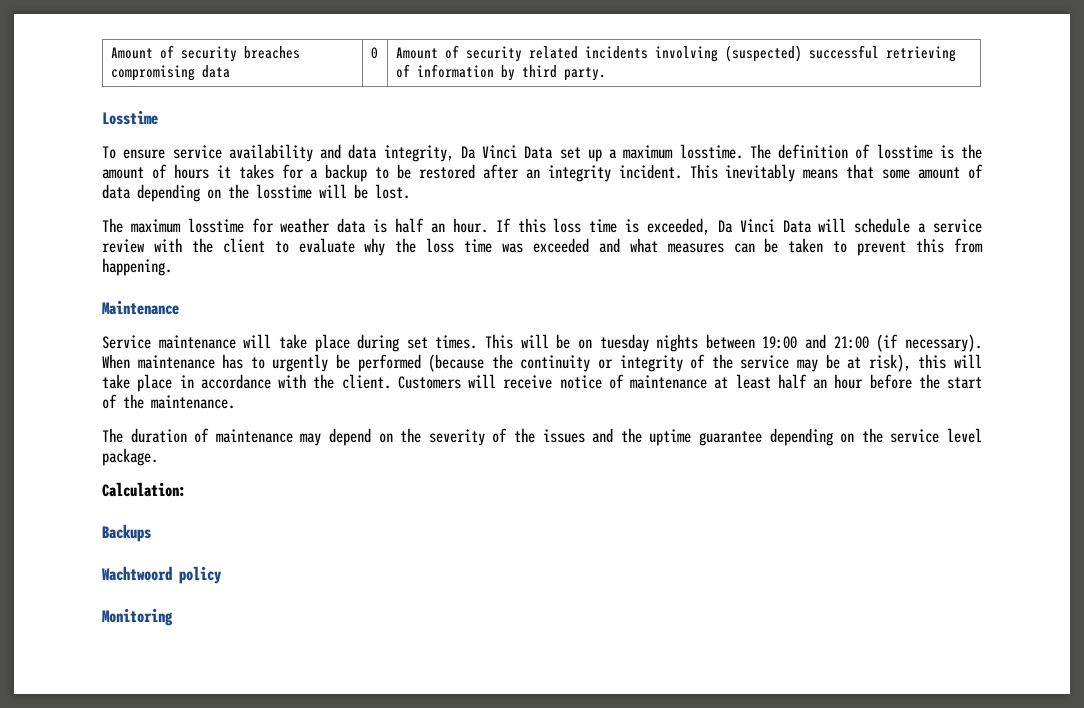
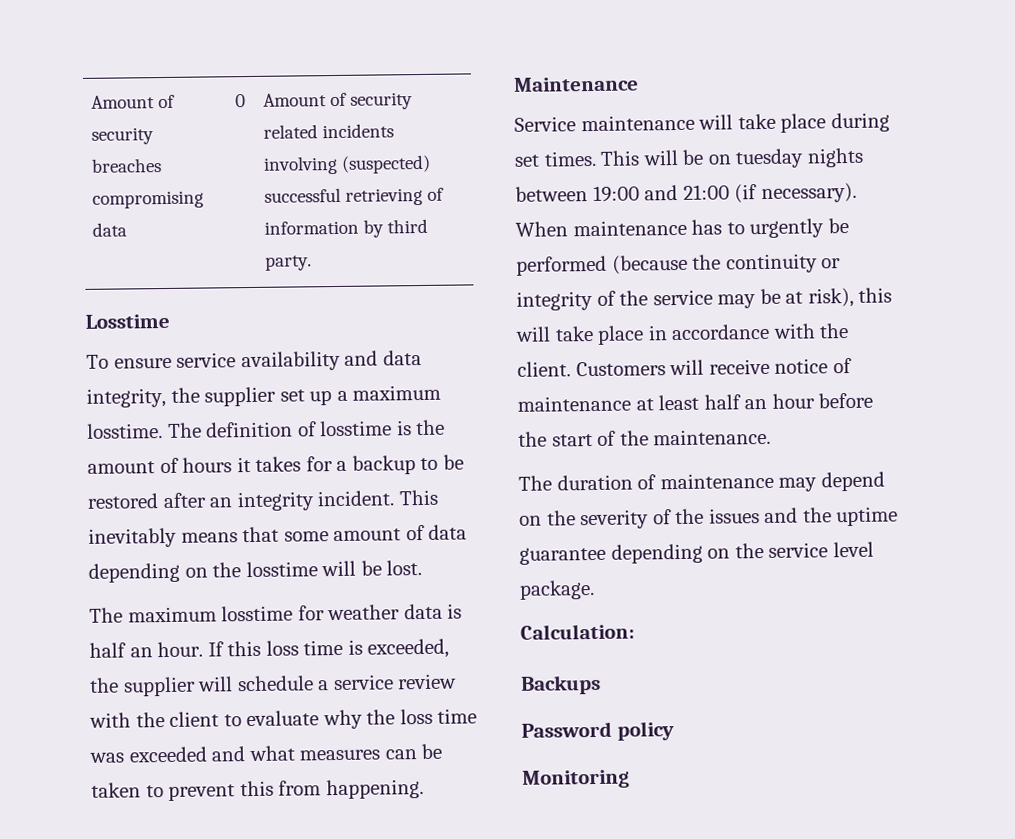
- To ensure service availability and data integrity, Da Vinci Data set up a maximum losstime.
+ To ensure service availability and data integrity, the supplier set up a maximum losstime.
- If this loss time is exceeded, Da Vinci Data will schedule a service review with the client to evaluate why the loss time was exceeded and what measures can be taken to prevent this from happening.
+ If this loss time is exceeded, the supplier will schedule a service review with the client to evaluate why the loss time was exceeded and what measures can be taken to prevent this from happening.
- Wachtwoord policy
+ Password policy

